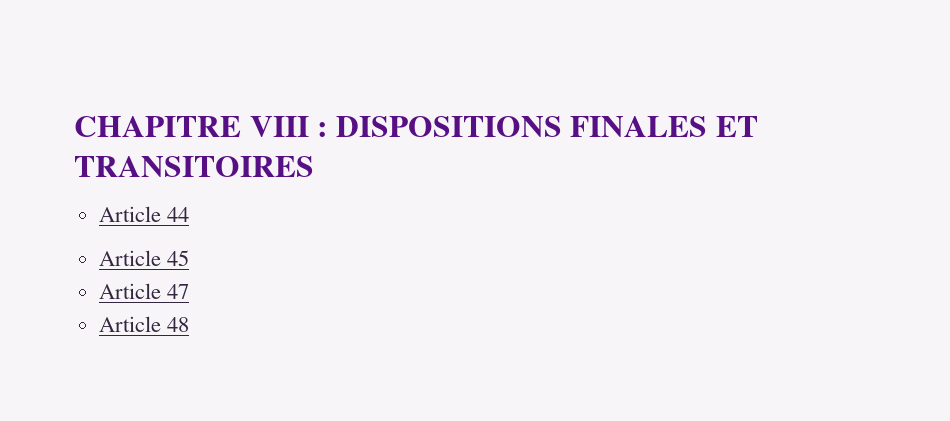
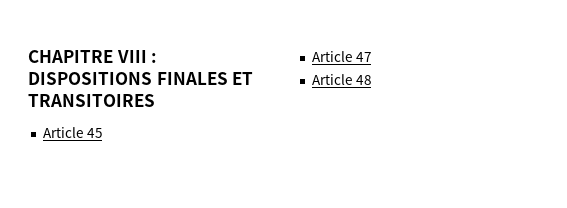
- Article 44

